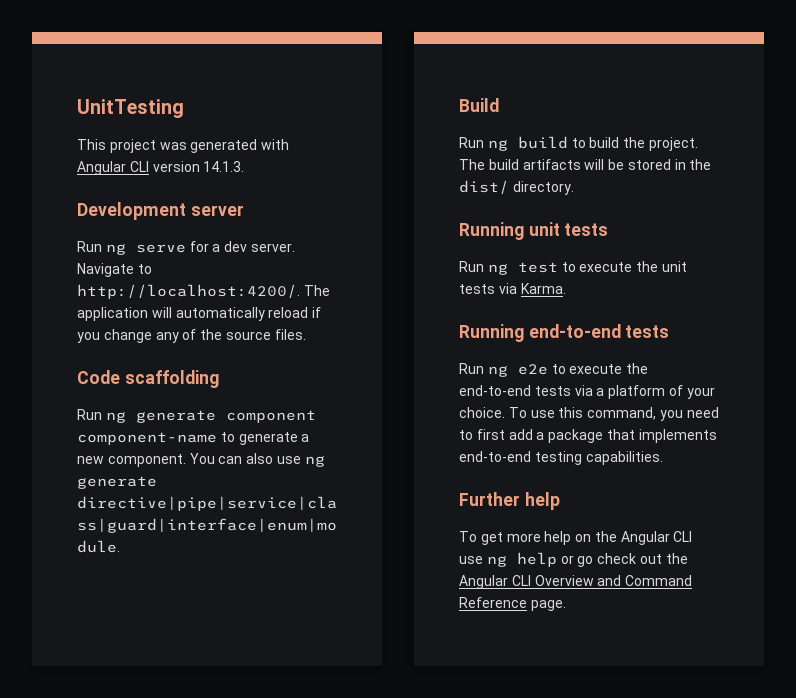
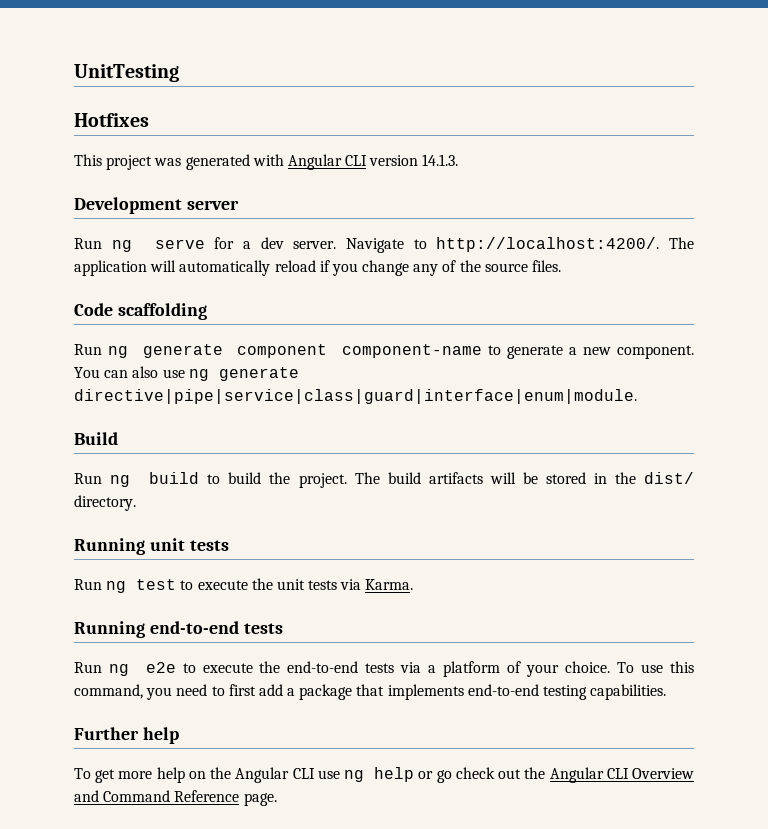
+ Hotfixes

